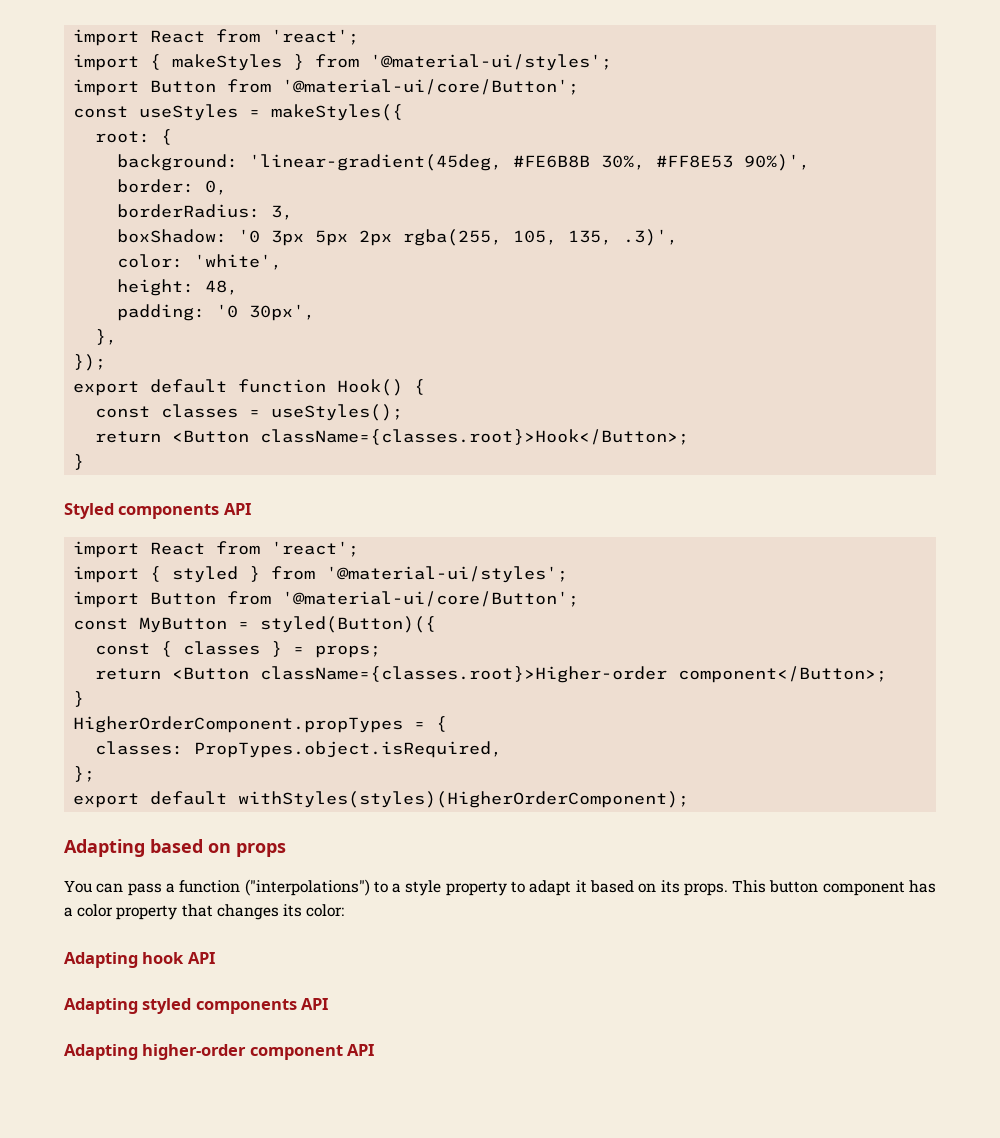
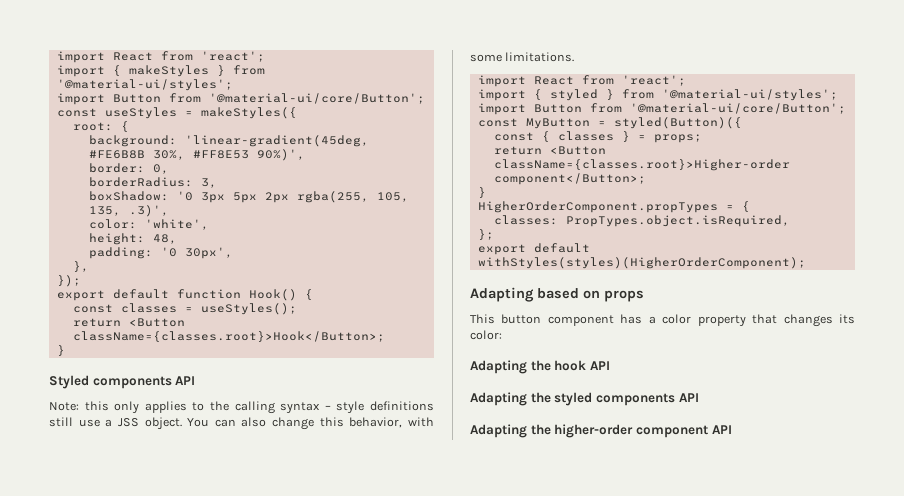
+ Note: this only applies to the calling syntax – style definitions still use a JSS object. You can also change this behavior, with some limitations.
- You can pass a function ("interpolations") to a style property to adapt it based on its props.
- Adapting hook API
+ Adapting the hook API
- Adapting styled components API
+ Adapting the styled components API
- Adapting higher-order component API
+ Adapting the higher-order component API

